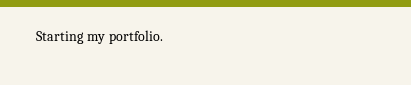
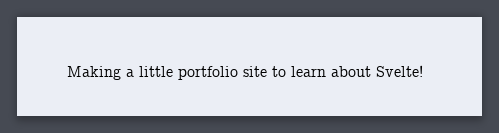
- Starting my portfolio.
+ Making a little portfolio site to learn about Svelte!

